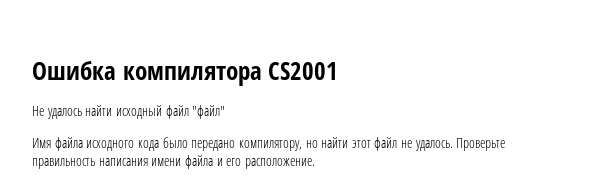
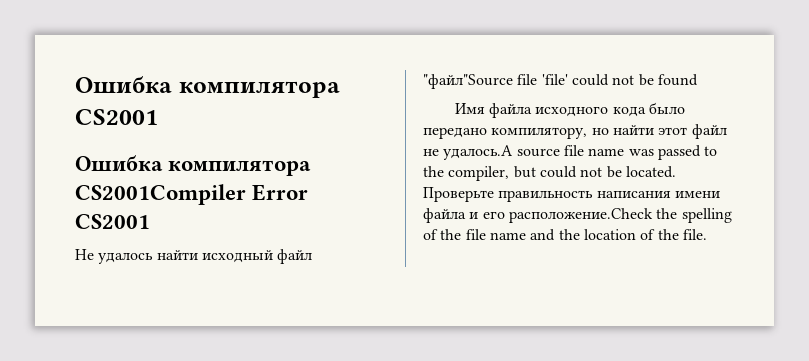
+ Ошибка компилятора CS2001Compiler Error CS2001
- Не удалось найти исходный файл "файл"
+ Не удалось найти исходный файл "файл"Source file 'file' could not be found
- Имя файла исходного кода было передано компилятору, но найти этот файл не удалось.
+ Имя файла исходного кода было передано компилятору, но найти этот файл не удалось.A source file name was passed to the compiler, but could not be located.
- Проверьте правильность написания имени файла и его расположение.
+ Проверьте правильность написания имени файла и его расположение.Check the spelling of the file name and the location of the file.

